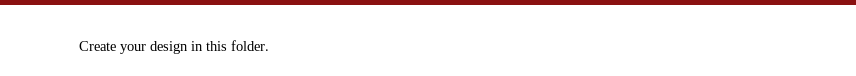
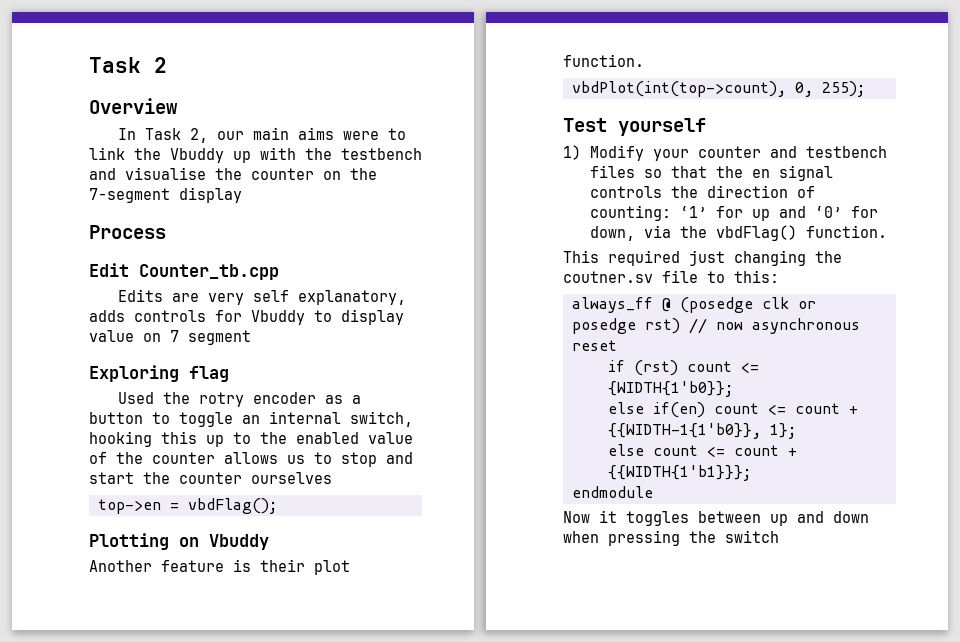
- Create your design in this folder.
+ Task 2
+ Overview
+ In Task 2, our main aims were to link the Vbuddy up with the testbench and visualise the counter on the 7-segment display
+ Process
+ Edit Counter_tb.cpp
+ Edits are very self explanatory, adds controls for Vbuddy to display value on 7 segment
+ Exploring flag
+ Used the rotry encoder as a button to toggle an internal switch, hooking this up to the enabled value of the counter allows us to stop and start the counter ourselves
+ top->en = vbdFlag();
+ Plotting on Vbuddy
+ Another feature is their plot function.
+ vbdPlot(int(top->count), 0, 255);
+ Test yourself
+ 1) Modify your counter and testbench files so that the en signal controls the direction of counting: ‘1’ for up and ‘0’ for down, via the vbdFlag() function.
+ This required just changing the coutner.sv file to this:
+ always_ff @ (posedge clk or posedge rst) // now asynchronous reset
+ if (rst) count <= {WIDTH{1'b0}};
+ else if(en) count <= count + {{WIDTH-1{1'b0}}, 1};
+ else count <= count + {{WIDTH{1'b1}}};
+ endmodule
+ Now it toggles between up and down when pressing the switch

